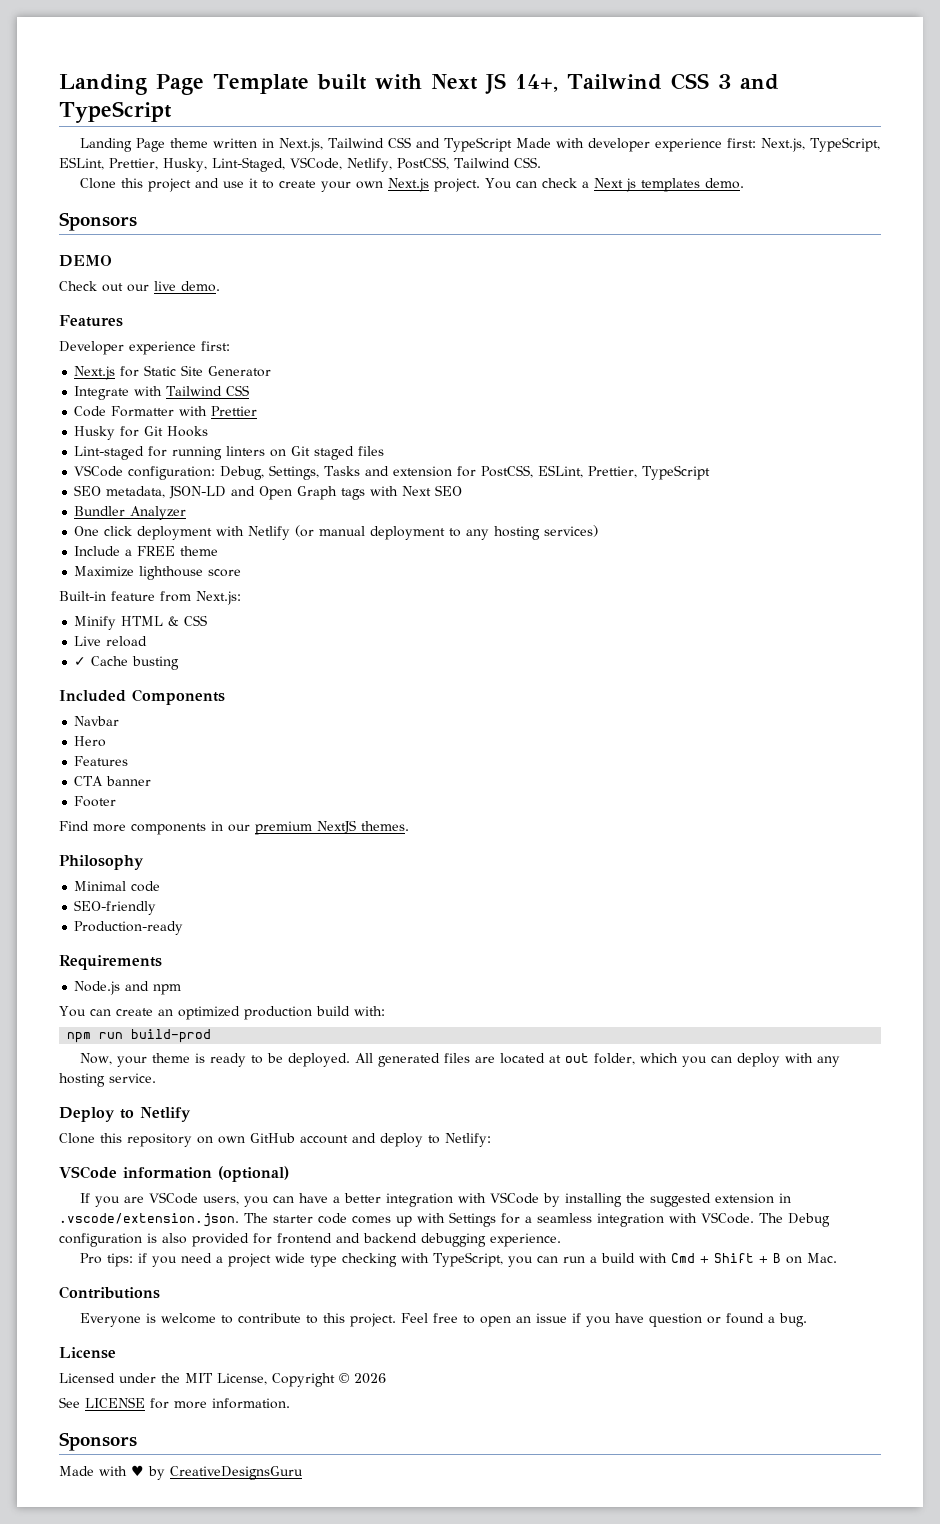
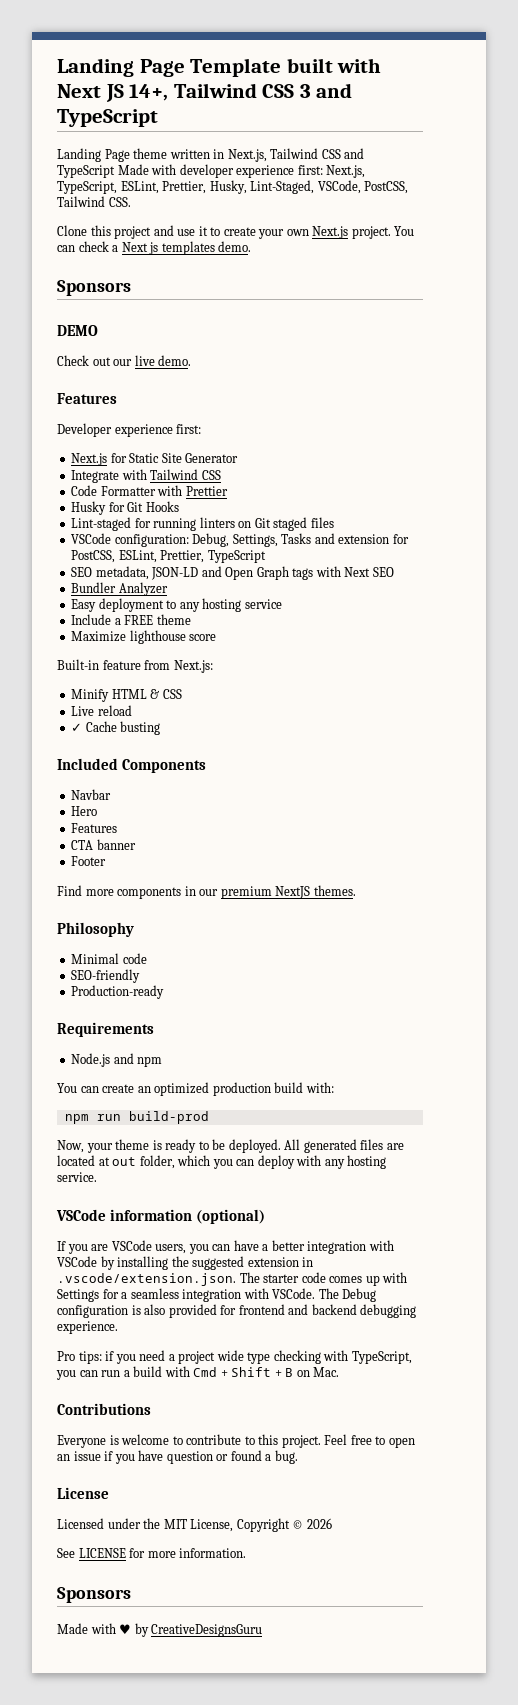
- Landing Page theme written in Next.js, Tailwind CSS and TypeScript Made with developer experience first: Next.js, TypeScript, ESLint, Prettier, Husky, Lint-Staged, VSCode, Netlify, PostCSS, Tailwind CSS.
+ Landing Page theme written in Next.js, Tailwind CSS and TypeScript Made with developer experience first: Next.js, TypeScript, ESLint, Prettier, Husky, Lint-Staged, VSCode, PostCSS, Tailwind CSS.
- One click deployment with Netlify (or manual deployment to any hosting services)
+ Easy deployment to any hosting service
- Deploy to Netlify
- Clone this repository on own GitHub account and deploy to Netlify:

